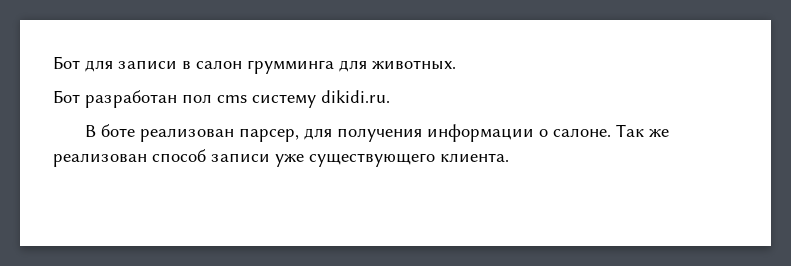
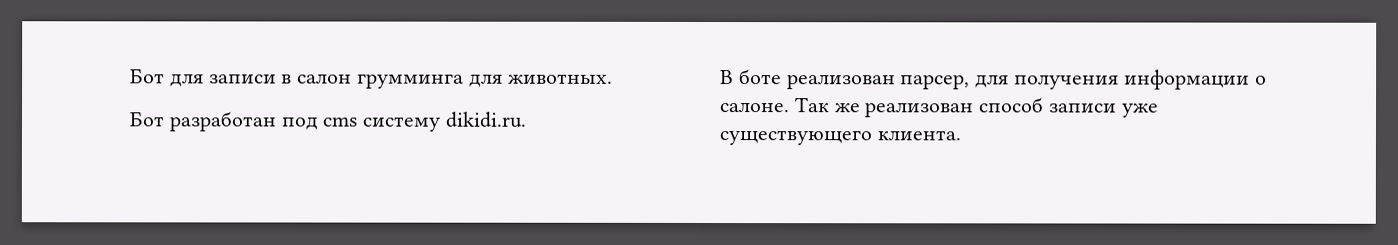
- Бот разработан пол cms систему dikidi.ru.
+ Бот разработан под cms систему dikidi.ru.

